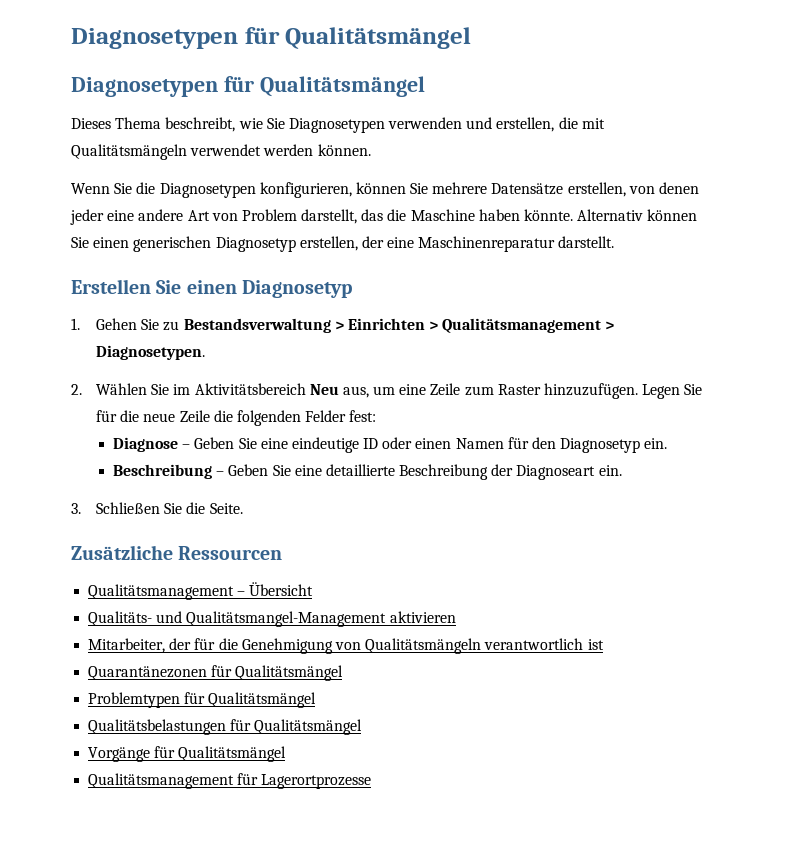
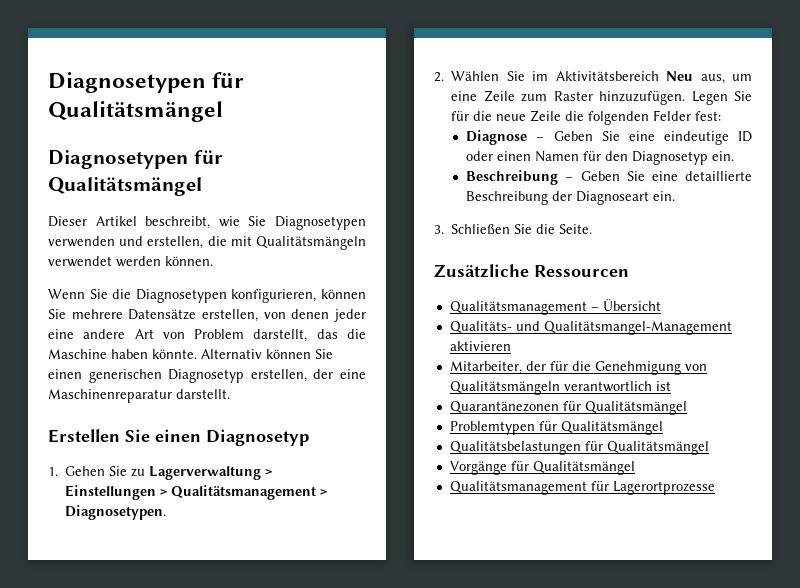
- Dieses Thema beschreibt, wie Sie Diagnosetypen verwenden und erstellen, die mit Qualitätsmängeln verwendet werden können.
+ Dieser Artikel beschreibt, wie Sie Diagnosetypen verwenden und erstellen, die mit Qualitätsmängeln verwendet werden können.
- 1. Gehen Sie zu Bestandsverwaltung > Einrichten > Qualitätsmanagement > Diagnosetypen.
+ 1. Gehen Sie zu Lagerverwaltung > Einstellungen > Qualitätsmanagement > Diagnosetypen.

